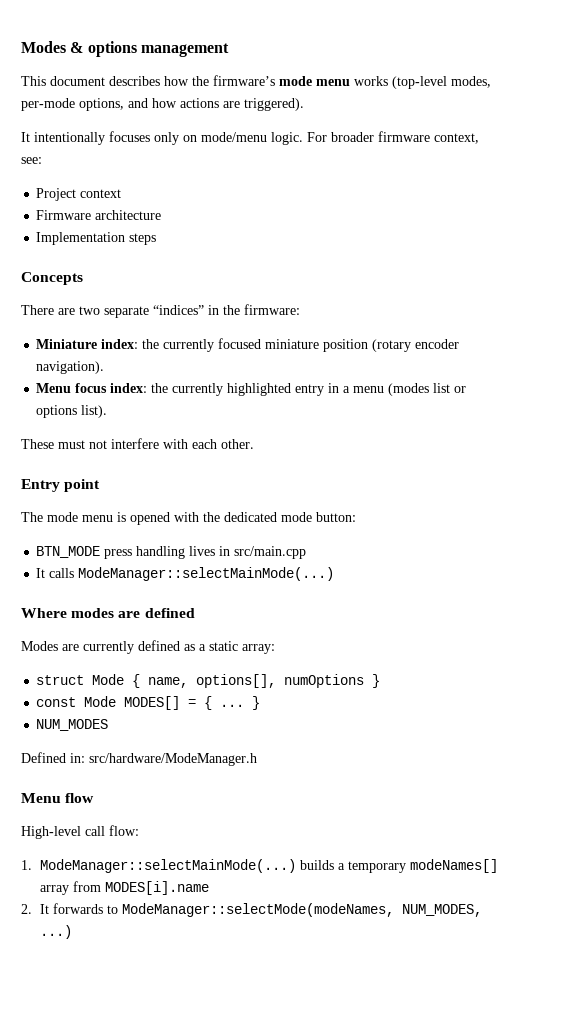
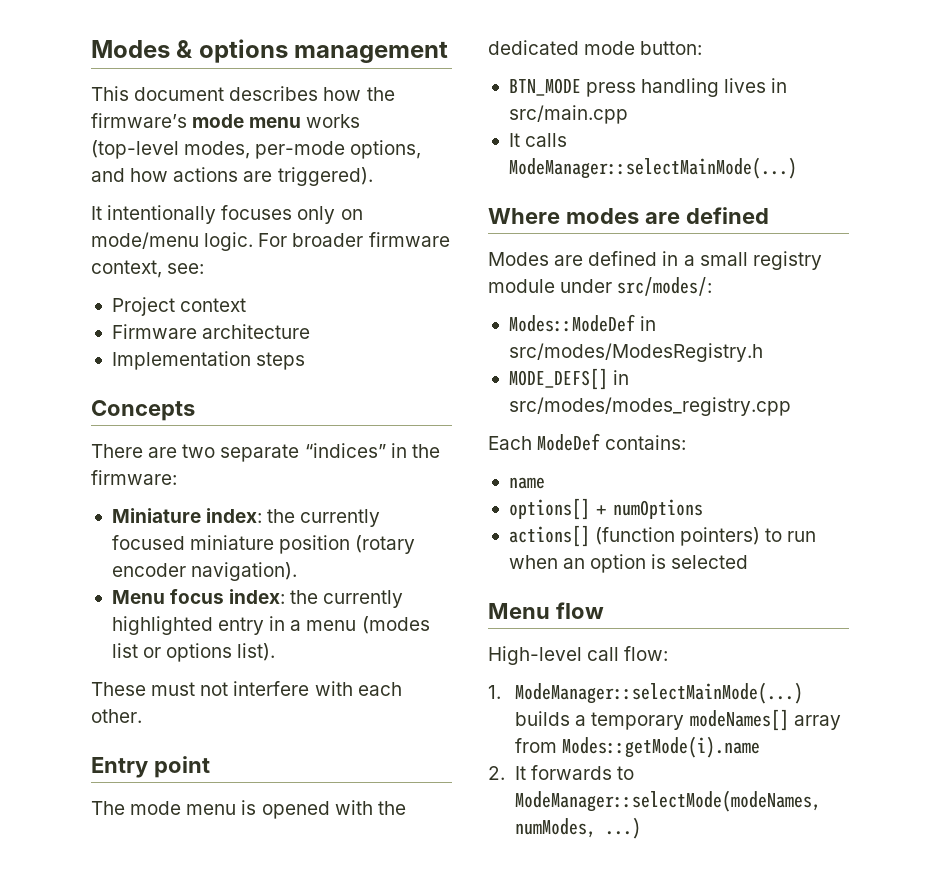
- Modes are currently defined as a static array:
- struct Mode { name, options[], numOptions }
- const Mode MODES[] = { ... }
- NUM_MODES
- Defined in: src/hardware/ModeManager.h
+ Modes are defined in a small registry module under src/modes/:
+ Modes::ModeDef in src/modes/ModesRegistry.h
+ MODE_DEFS[] in src/modes/modes_registry.cpp
+ Each ModeDef contains:
+ name
+ options[] + numOptions
+ actions[] (function pointers) to run when an option is selected
- 1. ModeManager::selectMainMode(...) builds a temporary modeNames[] array from MODES[i].name
+ 1. ModeManager::selectMainMode(...) builds a temporary modeNames[] array from Modes::getMode(i).name
- 2. It forwards to ModeManager::selectMode(modeNames, NUM_MODES, ...)
+ 2. It forwards to ModeManager::selectMode(modeNames, numModes, ...)

